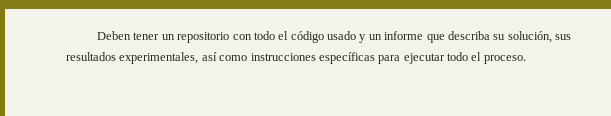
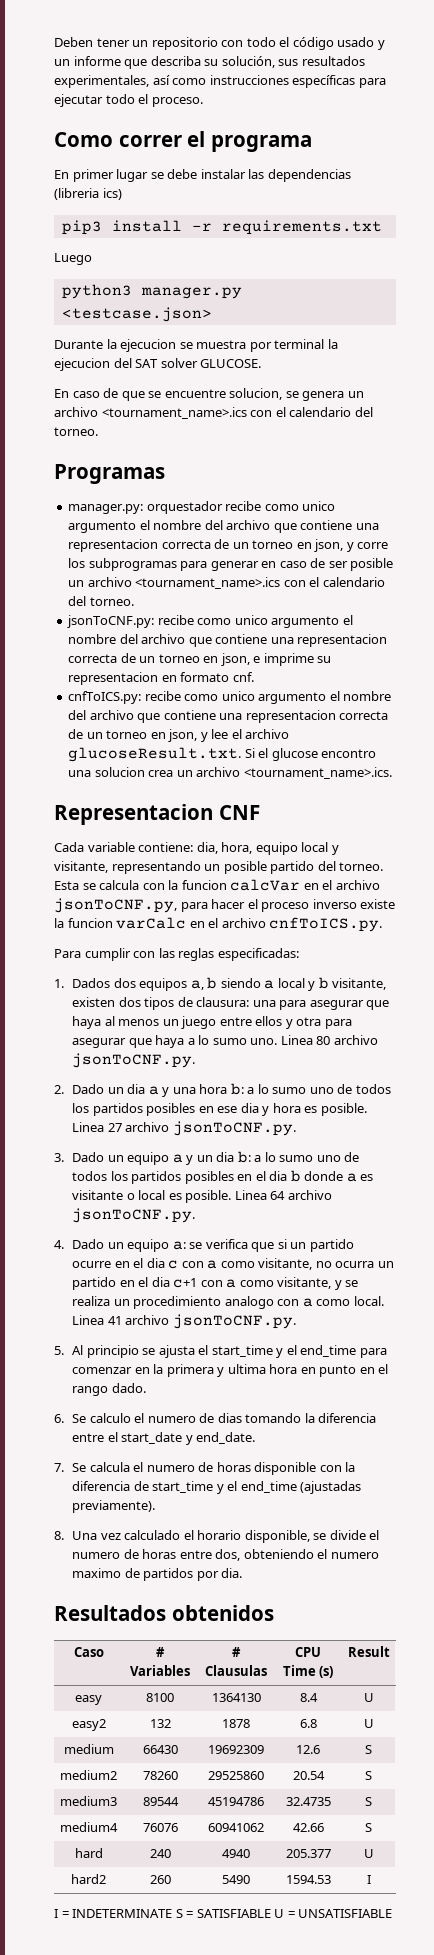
+ Como correr el programa
+ En primer lugar se debe instalar las dependencias (libreria ics)
+ pip3 install -r requirements.txt
+ Luego
+ python3 manager.py <testcase.json>
+ Durante la ejecucion se muestra por terminal la ejecucion del SAT solver GLUCOSE.
+ En caso de que se encuentre solucion, se genera un archivo <tournament_name>.ics con el calendario del torneo.
+ Programas
+ manager.py: orquestador recibe como unico argumento el nombre del archivo que contiene una representacion correcta de un torneo en json, y corre los subprogramas para generar en caso de ser posible un archivo <tournament_name>.ics con el calendario del torneo.
+ jsonToCNF.py: recibe como unico argumento el nombre del archivo que contiene una representacion correcta de un torneo en json, e imprime su representacion en formato cnf.
+ cnfToICS.py: recibe como unico argumento el nombre del archivo que contiene una representacion correcta de un torneo en json, y lee el archivo glucoseResult.txt. Si el glucose encontro una solucion crea un archivo <tournament_name>.ics.
+ Representacion CNF
+ Cada variable contiene: dia, hora, equipo local y visitante, representando un posible partido del torneo. Esta se calcula con la funcion calcVar en el archivo jsonToCNF.py, para hacer el proceso inverso existe la funcion varCalc en el archivo cnfToICS.py.
+ Para cumplir con las reglas especificadas:
+ 1. Dados dos equipos a, b siendo a local y b visitante, existen dos tipos de clausura: una para asegurar que haya al menos un juego entre ellos y otra para asegurar que haya a lo sumo uno. Linea 80 archivo jsonToCNF.py.
+ 2. Dado un dia a y una hora b: a lo sumo uno de todos los partidos posibles en ese dia y hora es posible. Linea 27 archivo jsonToCNF.py.
+ 3. Dado un equipo a y un dia b: a lo sumo uno de todos los partidos posibles en el dia b donde a es visitante o local es posible. Linea 64 archivo jsonToCNF.py.
+ 4. Dado un equipo a: se verifica que si un partido ocurre en el dia c con a como visitante, no ocurra un partido en el dia c+1 con a como visitante, y se realiza un procedimiento analogo con a como local. Linea 41 archivo jsonToCNF.py.
+ 5. Al principio se ajusta el start_time y el end_time para comenzar en la primera y ultima hora en punto en el rango dado.
+ 6. Se calculo el numero de dias tomando la diferencia entre el start_date y end_date.
+ 7. Se calcula el numero de horas disponible con la diferencia de start_time y el end_time (ajustadas previamente).
+ 8. Una vez calculado el horario disponible, se divide el numero de horas entre dos, obteniendo el numero maximo de partidos por dia.
+ Resultados obtenidos
+ Caso | # Variables | # Clausulas | CPU Time (s) | Result
+ easy | 8100 | 1364130 | 8.4 | U
+ easy2 | 132 | 1878 | 6.8 | U
+ medium | 66430 | 19692309 | 12.6 | S
+ medium2 | 78260 | 29525860 | 20.54 | S
+ medium3 | 89544 | 45194786 | 32.4735 | S
+ medium4 | 76076 | 60941062 | 42.66 | S
+ hard | 240 | 4940 | 205.377 | U
+ hard2 | 260 | 5490 | 1594.53 | I
+ I = INDETERMINATE S = SATISFIABLE U = UNSATISFIABLE

